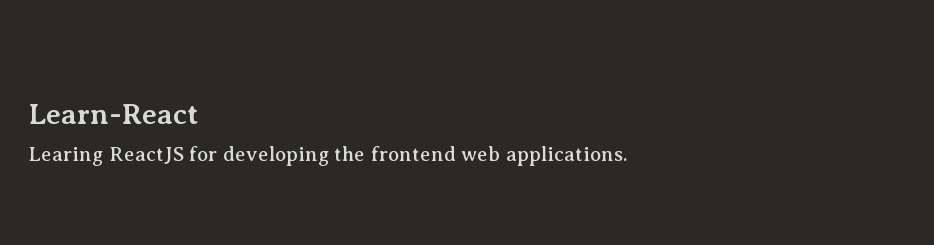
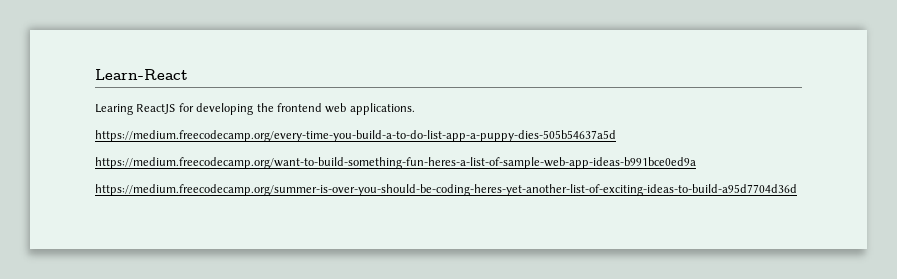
+ https://medium.freecodecamp.org/every-time-you-build-a-to-do-list-app-a-puppy-dies-505b54637a5d
+ https://medium.freecodecamp.org/want-to-build-something-fun-heres-a-list-of-sample-web-app-ideas-b991bce0ed9a
+ https://medium.freecodecamp.org/summer-is-over-you-should-be-coding-heres-yet-another-list-of-exciting-ideas-to-build-a95d7704d36d

